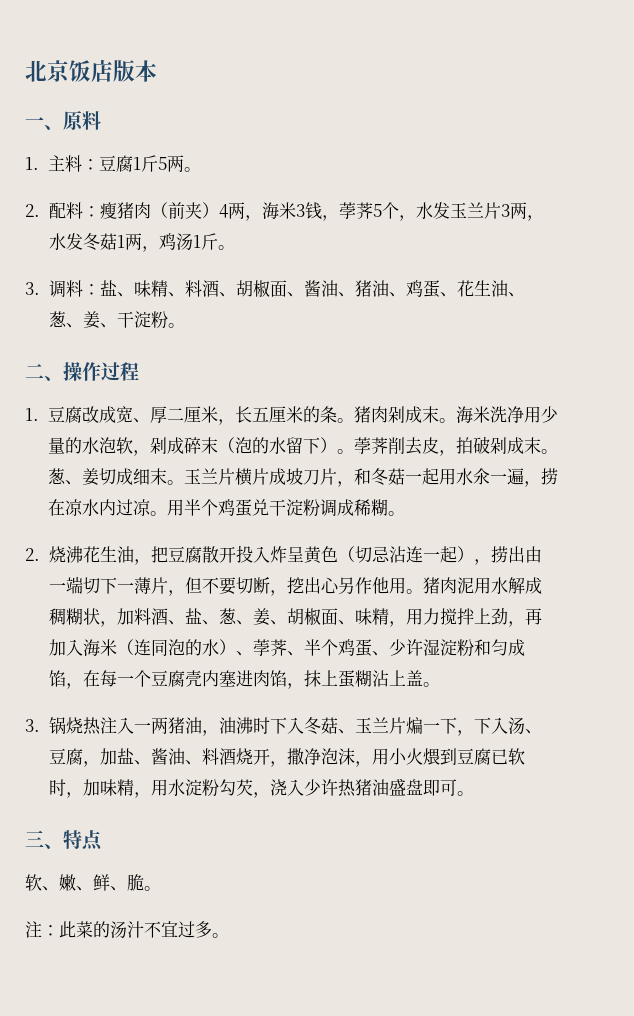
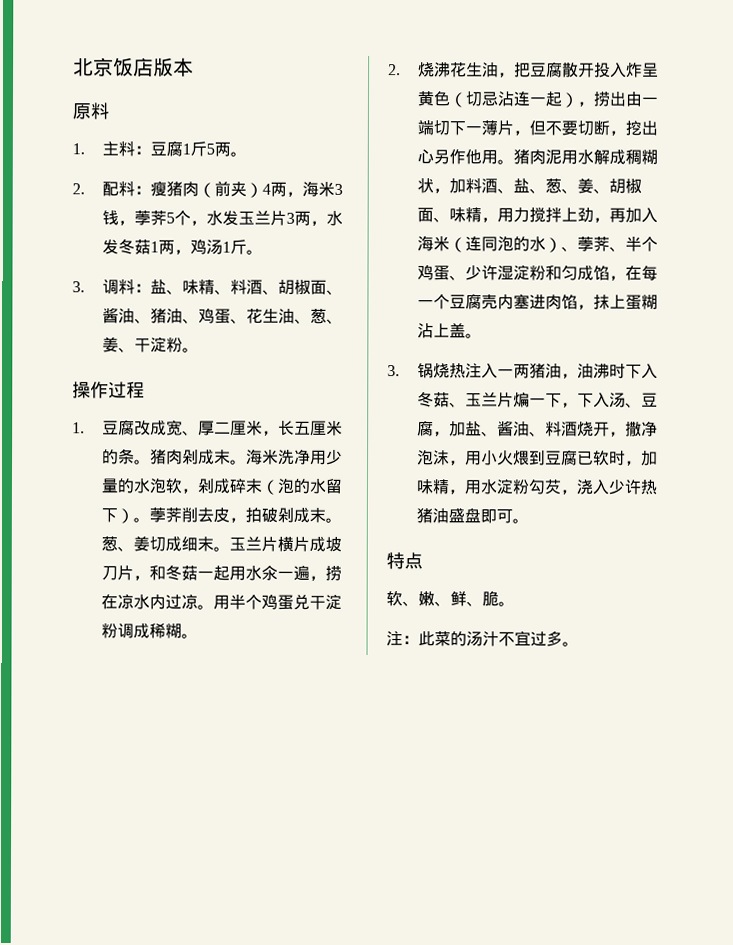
- 一、原料
+ 原料
- 二、操作过程
+ 操作过程
- 三、特点
+ 特点

